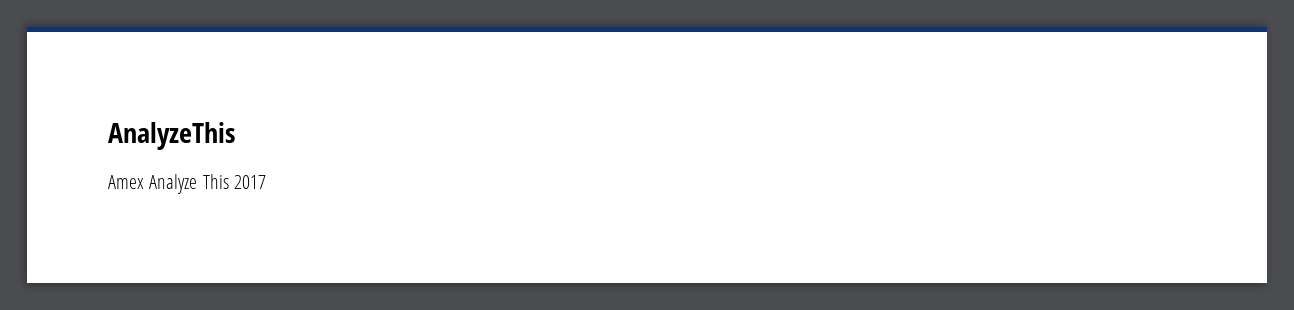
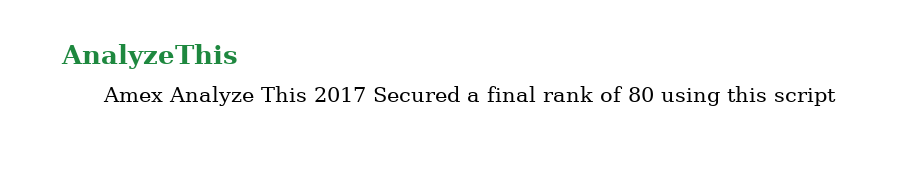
- Amex Analyze This 2017
+ Amex Analyze This 2017 Secured a final rank of 80 using this script

